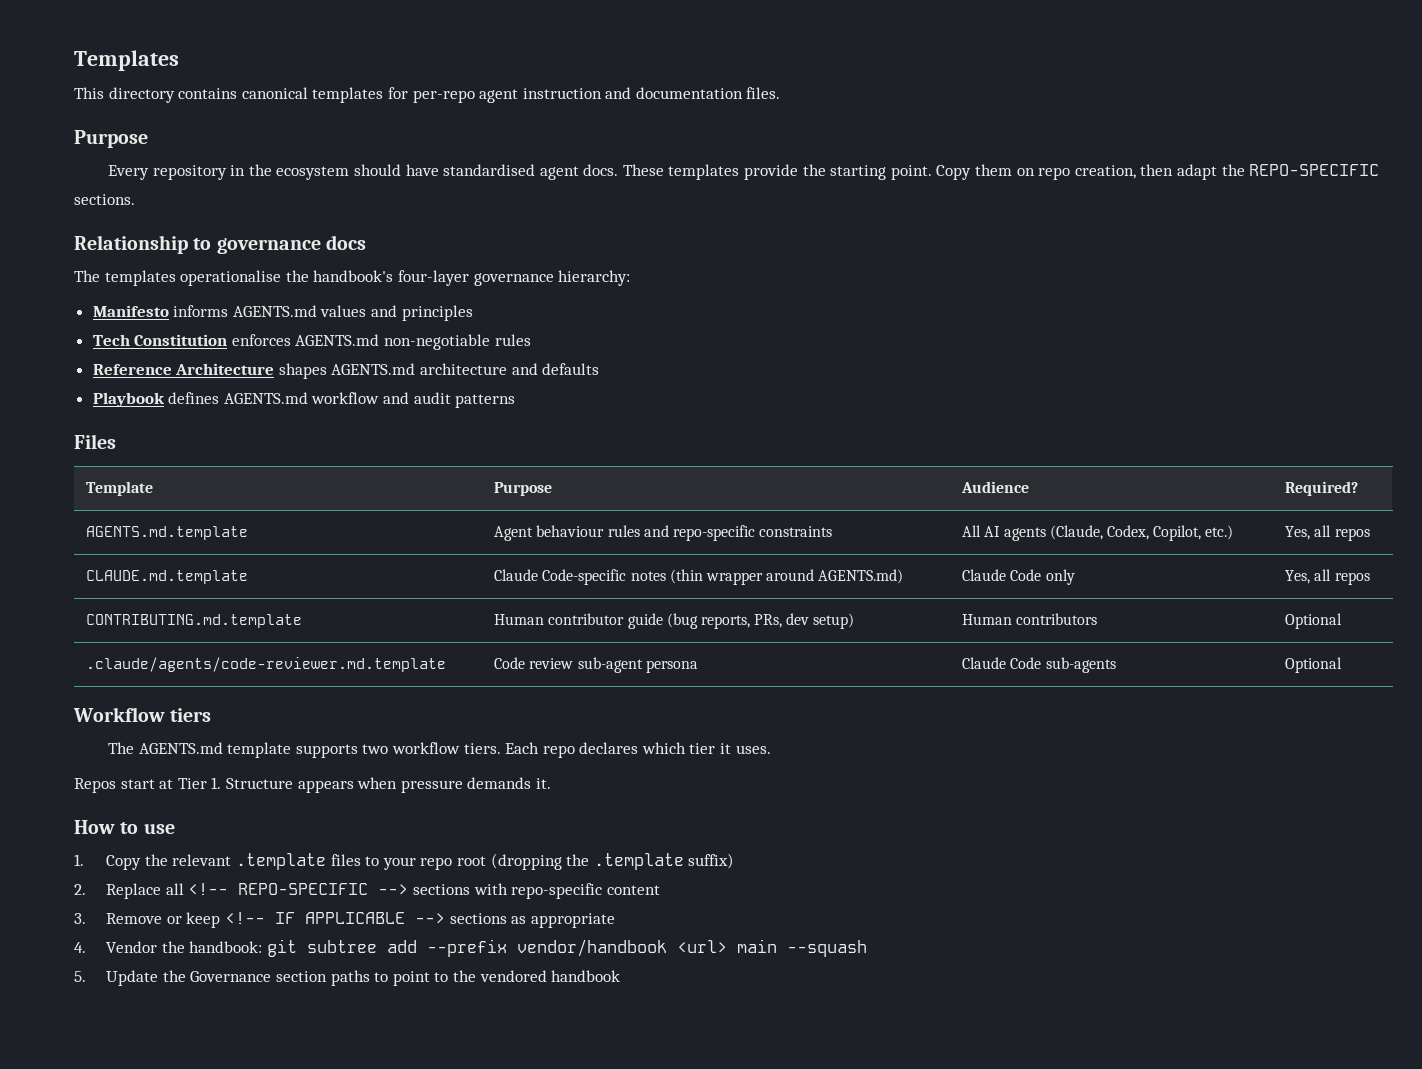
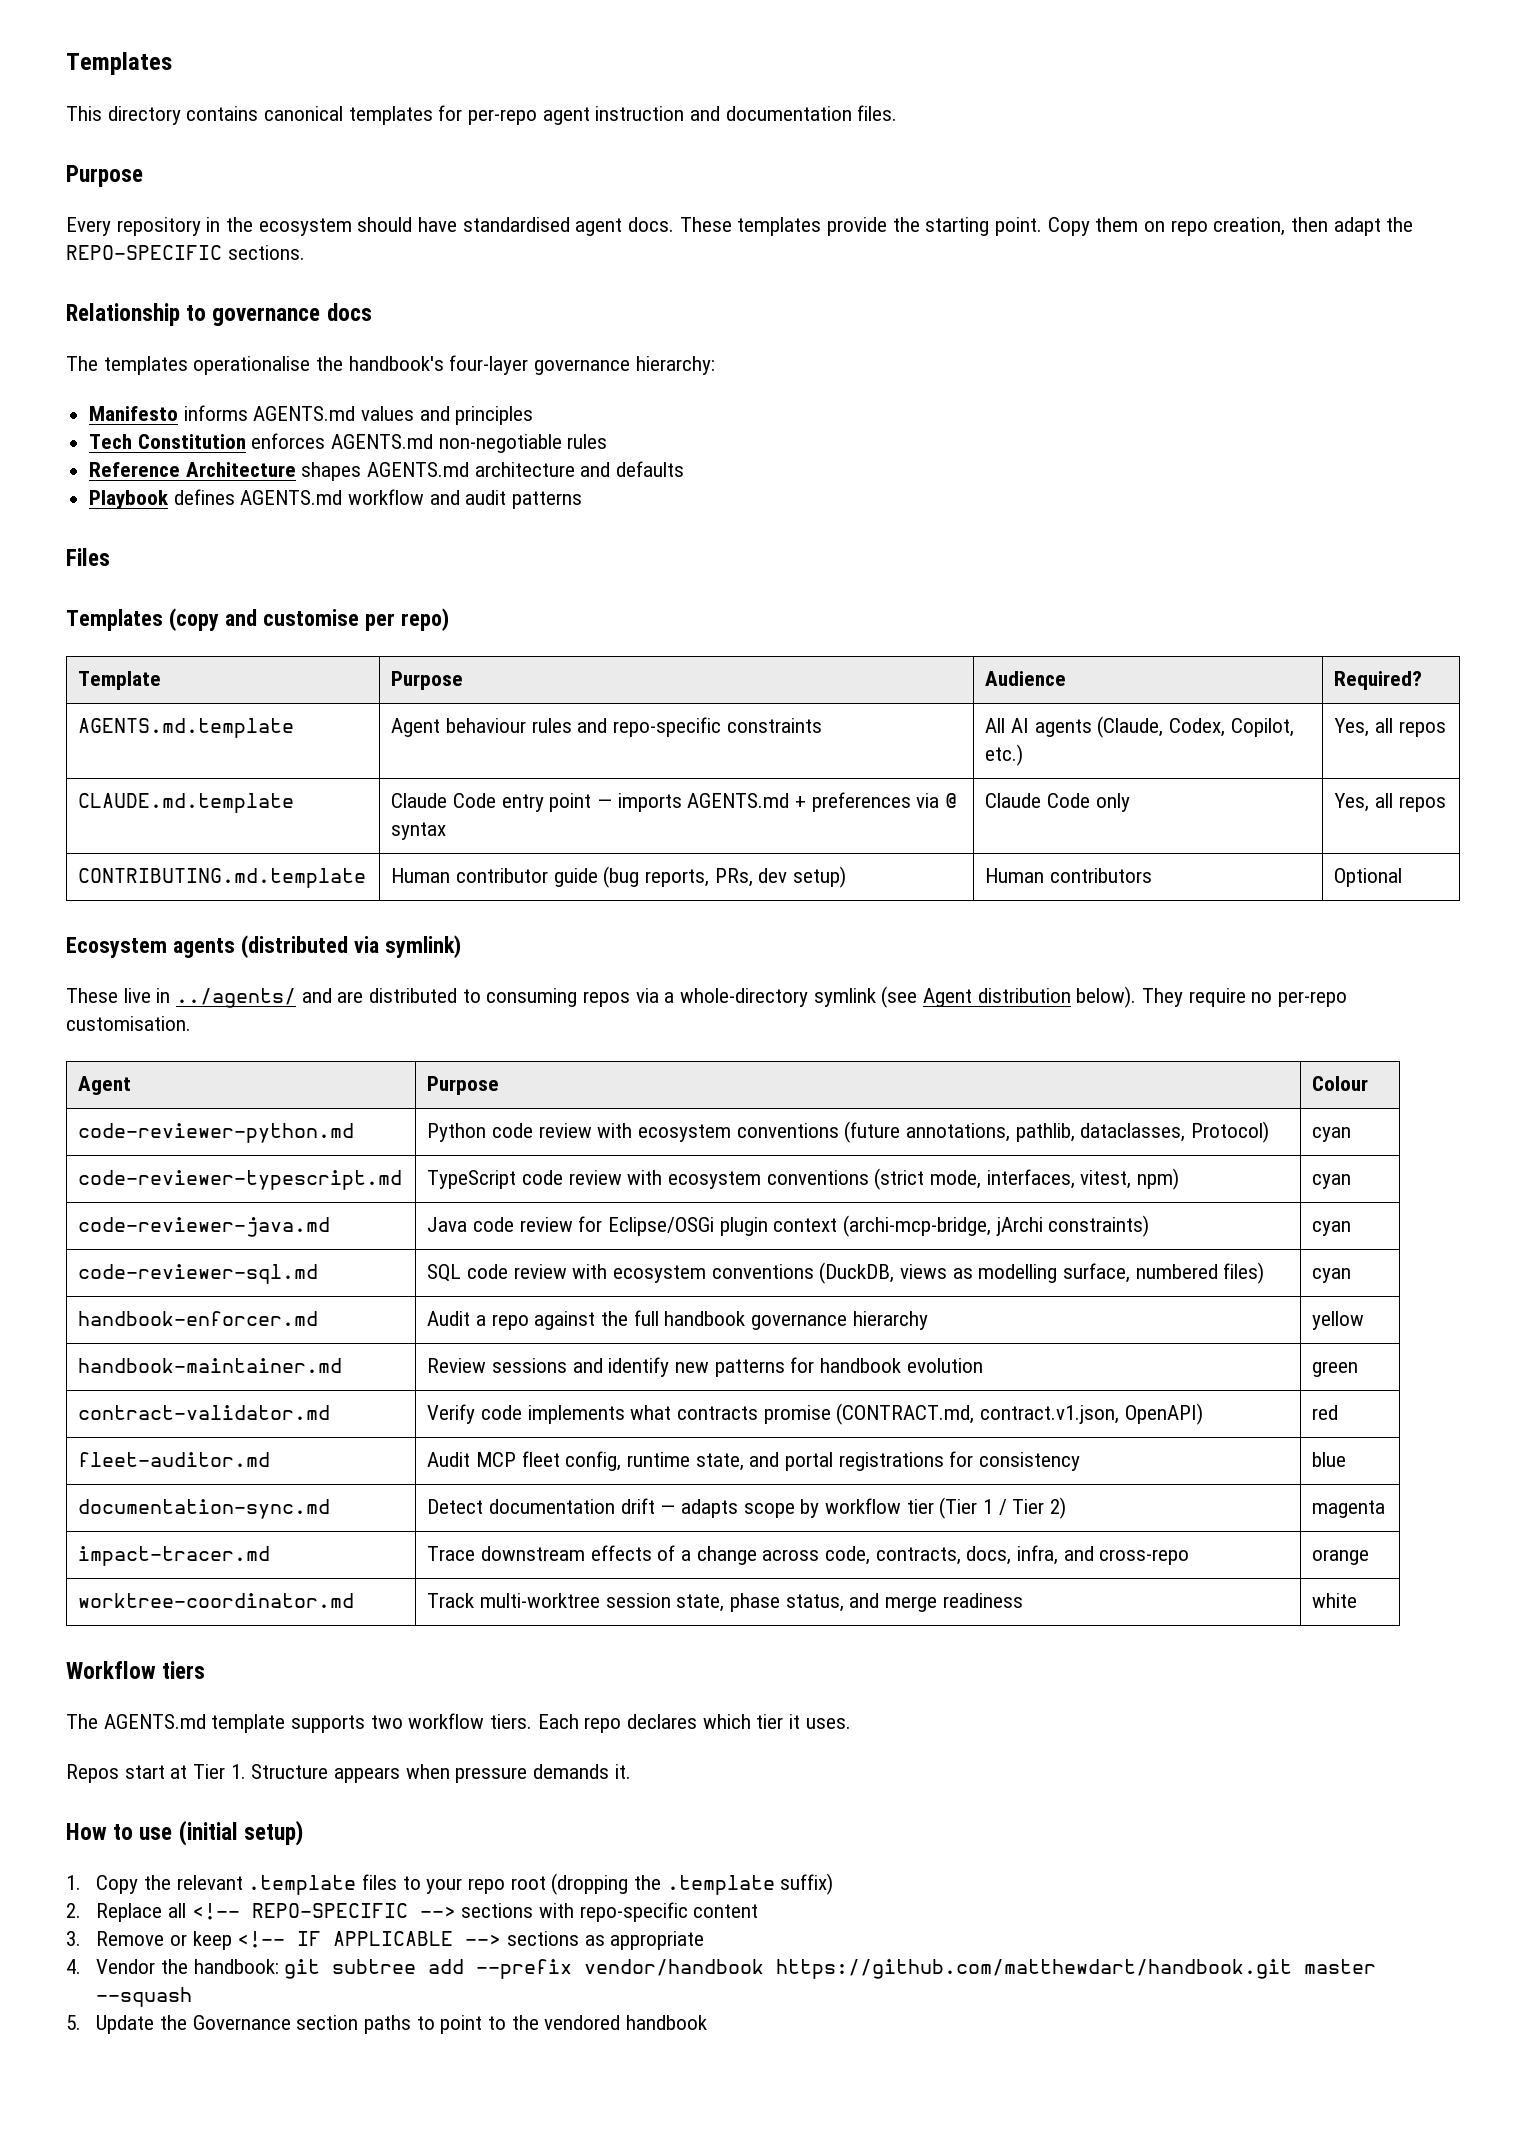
+ Templates (copy and customise per repo)
- CLAUDE.md.template | Claude Code-specific notes (thin wrapper around AGENTS.md) | Claude Code only | Yes, all repos
+ CLAUDE.md.template | Claude Code entry point — imports AGENTS.md + preferences via @ syntax | Claude Code only | Yes, all repos
- .claude/agents/code-reviewer.md.template | Code review sub-agent persona | Claude Code sub-agents | Optional
+ Ecosystem agents (distributed via symlink)
+ These live in ../agents/ and are distributed to consuming repos via a whole-directory symlink (see Agent distribution below). They require no per-repo customisation.
+ Agent | Purpose | Colour
+ code-reviewer-python.md | Python code review with ecosystem conventions (future annotations, pathlib, dataclasses, Protocol) | cyan
+ code-reviewer-typescript.md | TypeScript code review with ecosystem conventions (strict mode, interfaces, vitest, npm) | cyan
+ code-reviewer-java.md | Java code review for Eclipse/OSGi plugin context (archi-mcp-bridge, jArchi constraints) | cyan
+ code-reviewer-sql.md | SQL code review with ecosystem conventions (DuckDB, views as modelling surface, numbered files) | cyan
+ handbook-enforcer.md | Audit a repo against the full handbook governance hierarchy | yellow
+ handbook-maintainer.md | Review sessions and identify new patterns for handbook evolution | green
+ contract-validator.md | Verify code implements what contracts promise (CONTRACT.md, contract.v1.json, OpenAPI) | red
+ fleet-auditor.md | Audit MCP fleet config, runtime state, and portal registrations for consistency | blue
+ documentation-sync.md | Detect documentation drift — adapts scope by workflow tier (Tier 1 / Tier 2) | magenta
+ impact-tracer.md | Trace downstream effects of a change across code, contracts, docs, infra, and cross-repo | orange
+ worktree-coordinator.md | Track multi-worktree session state, phase status, and merge readiness | white
- How to use
+ How to use (initial setup)
- 4. Vendor the handbook: git subtree add --prefix vendor/handbook <url> main --squash
+ 4. Vendor the handbook: git subtree add --prefix vendor/handbook https://github.com/matthewdart/handbook.git master --squash

